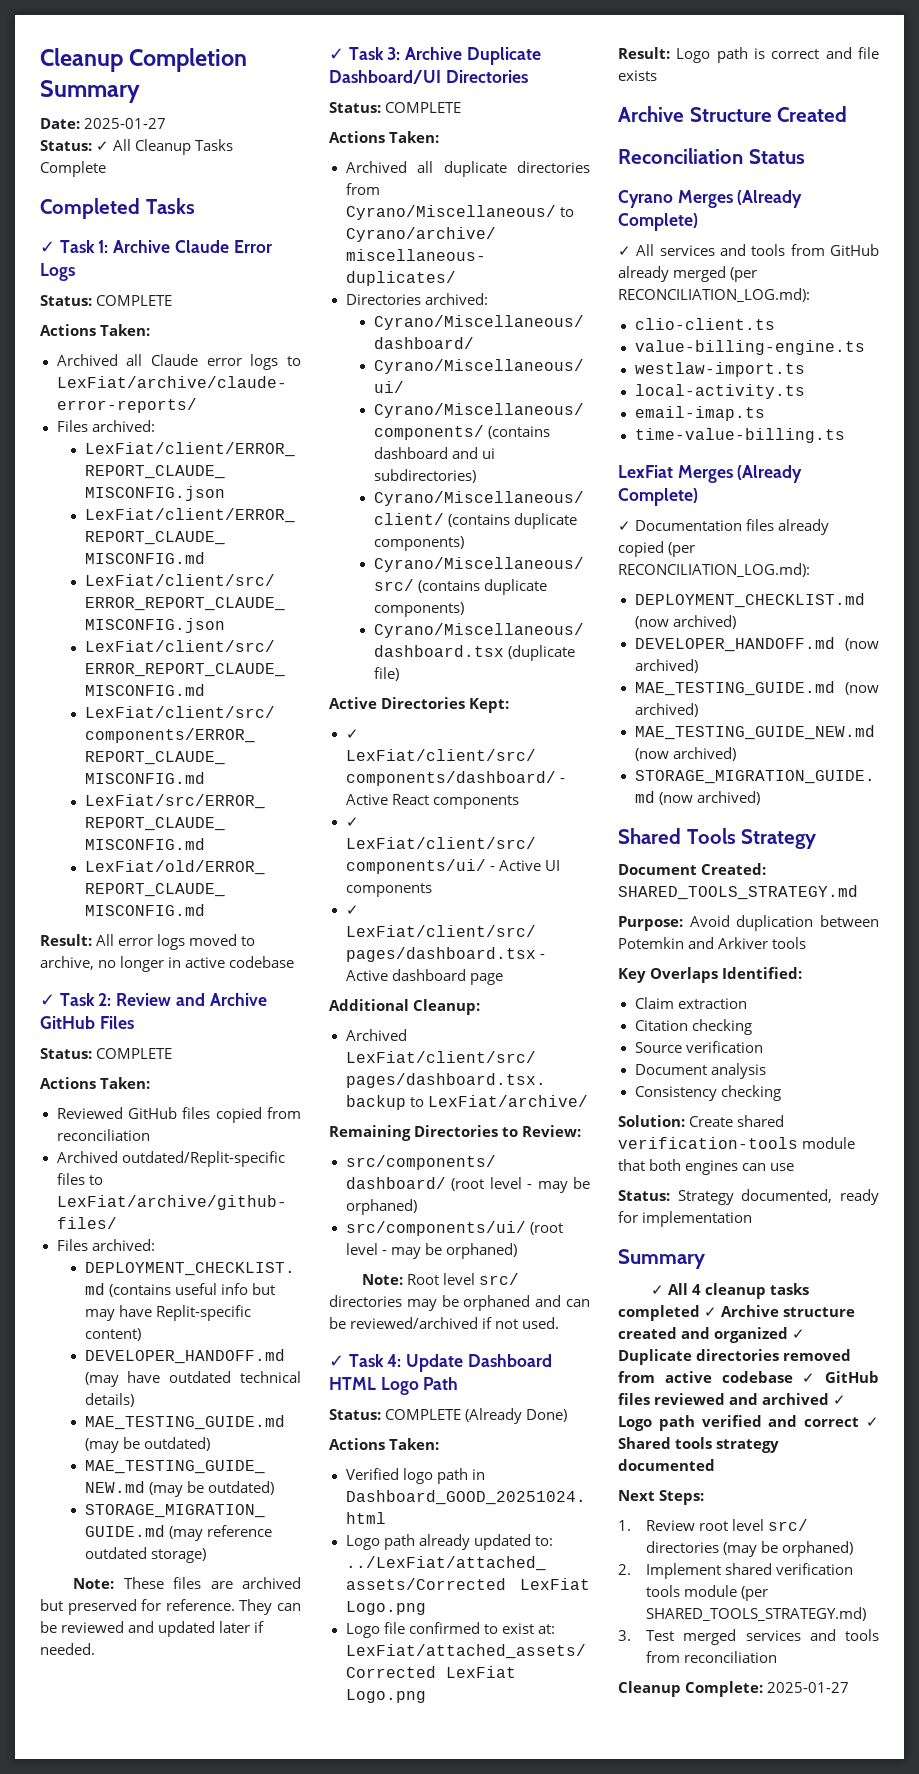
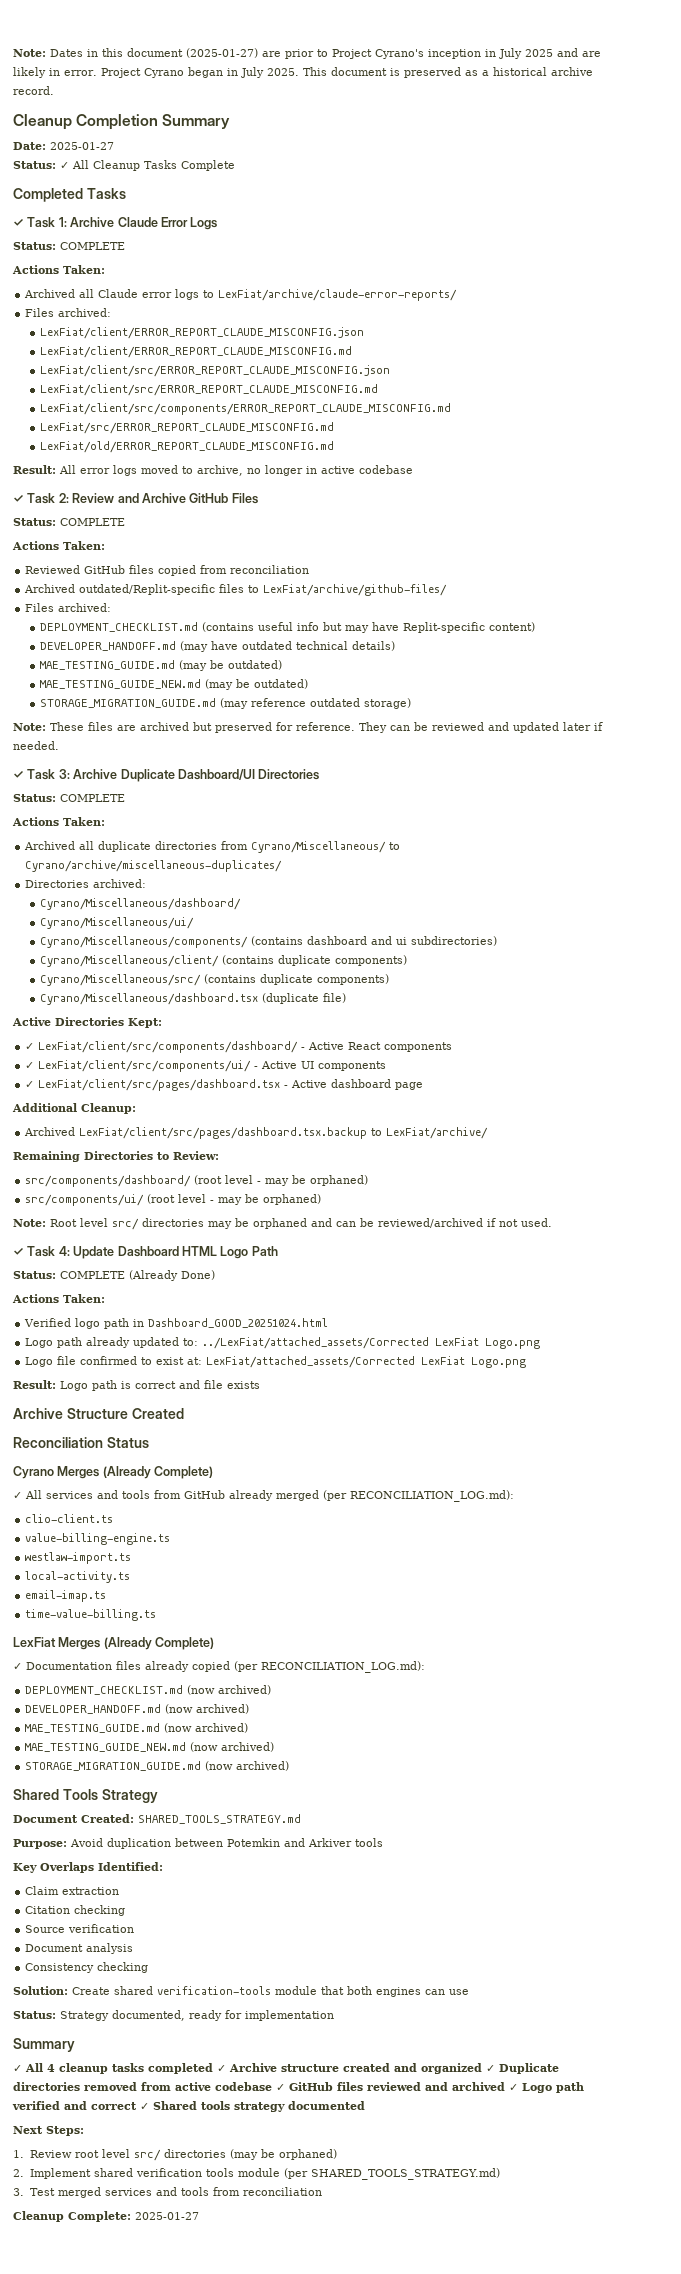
+ Note: Dates in this document (2025-01-27) are prior to Project Cyrano's inception in July 2025 and are likely in error. Project Cyrano began in July 2025. This document is preserved as a historical archive record.

